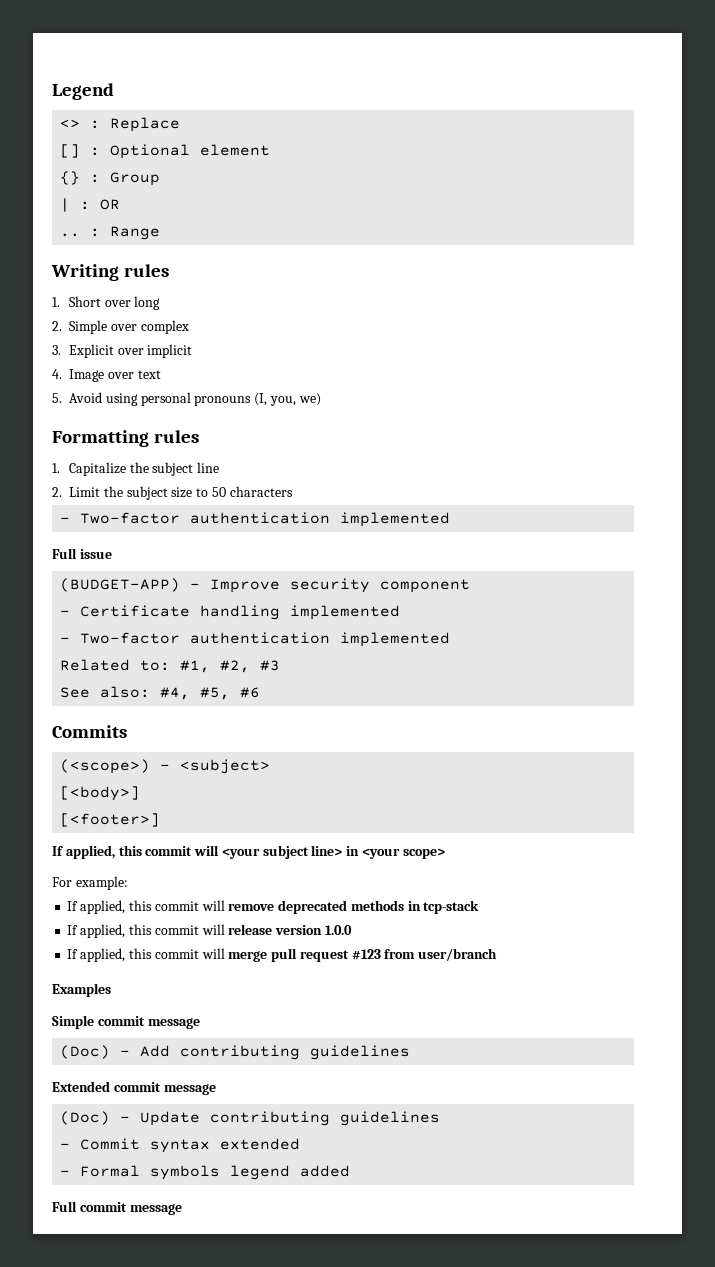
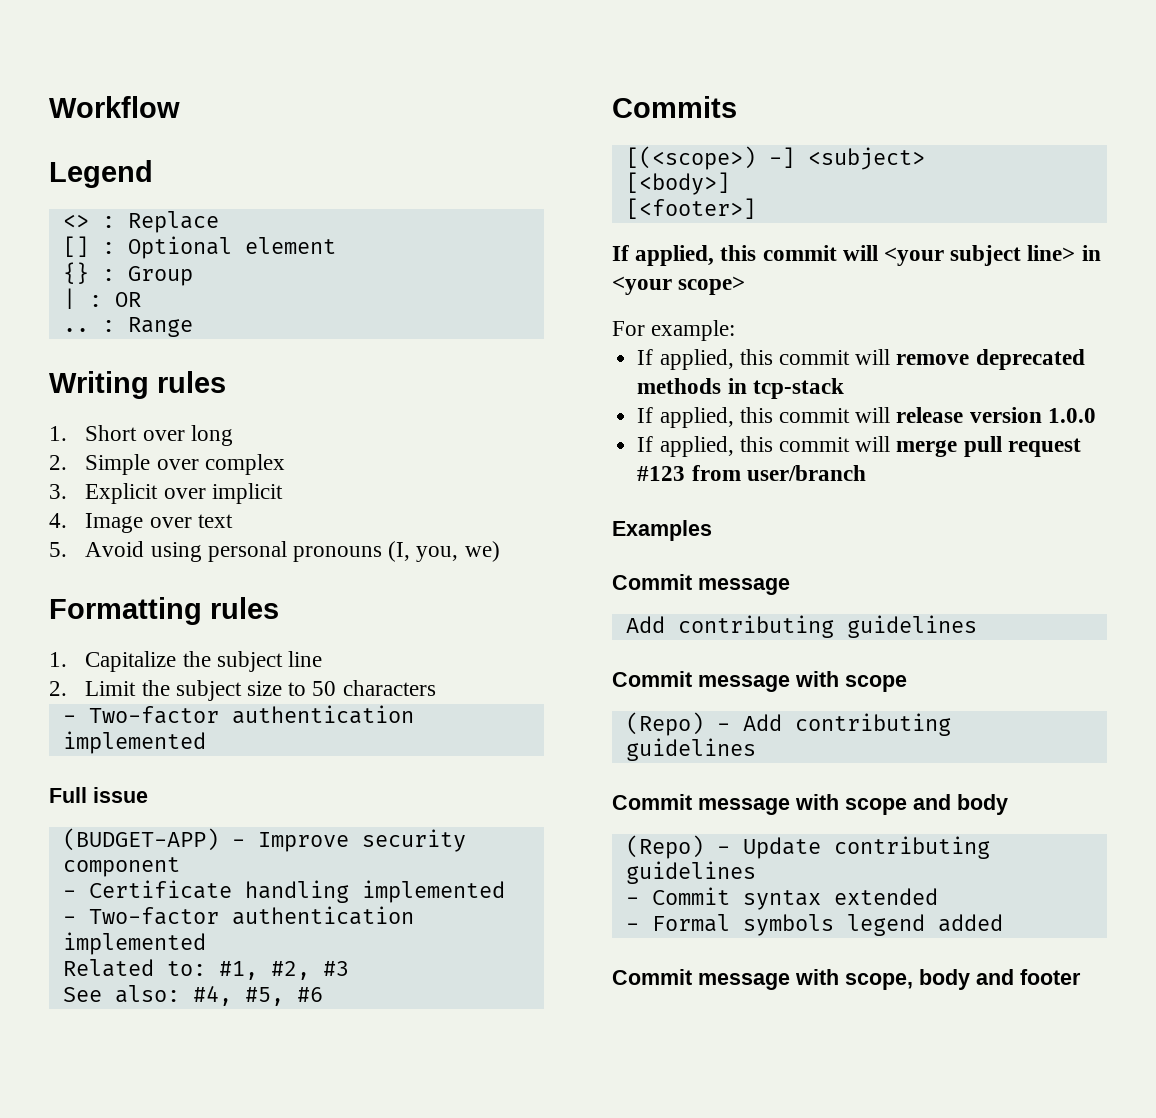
+ Workflow
- (<scope>) - <subject>
+ [(<scope>) -] <subject>
  Examples
- Simple commit message
- (Doc) - Add contributing guidelines
+ Commit message
+ Add contributing guidelines
+ Commit message with scope
+ (Repo) - Add contributing guidelines
- Extended commit message
- (Doc) - Update contributing guidelines
+ Commit message with scope and body
+ (Repo) - Update contributing guidelines
- Full commit message
+ Commit message with scope, body and footer

